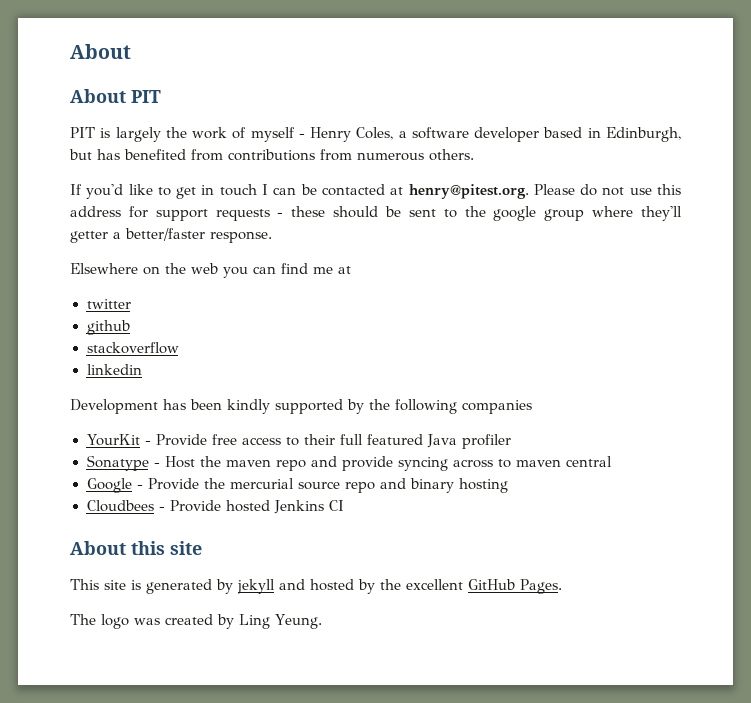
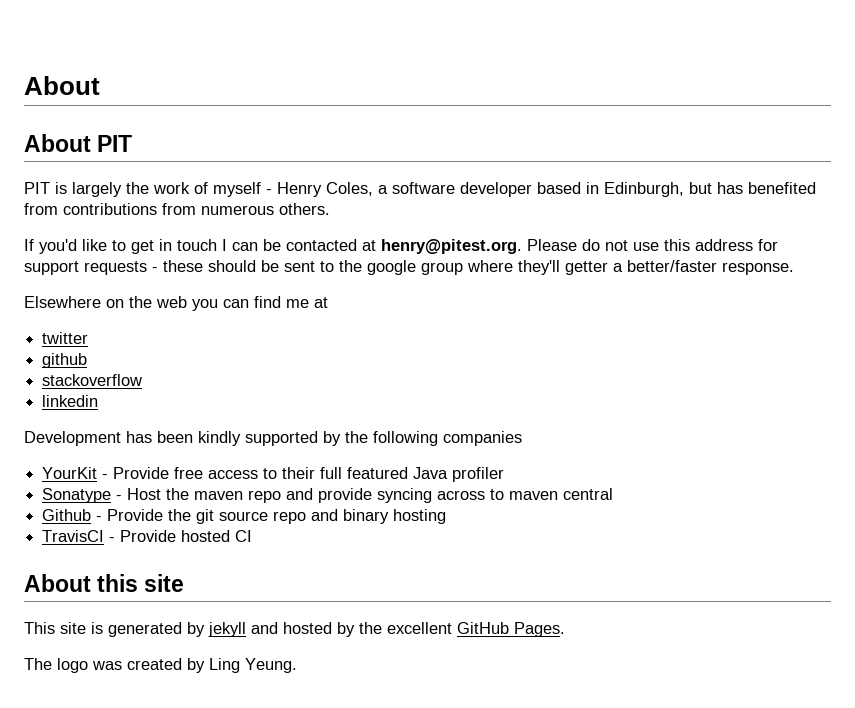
- Google - Provide the mercurial source repo and binary hosting
+ Github - Provide the git source repo and binary hosting
- Cloudbees - Provide hosted Jenkins CI
+ TravisCI - Provide hosted CI

